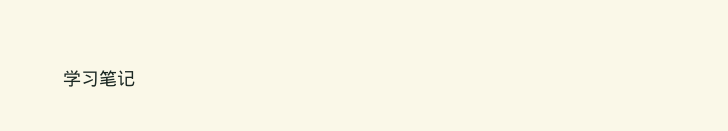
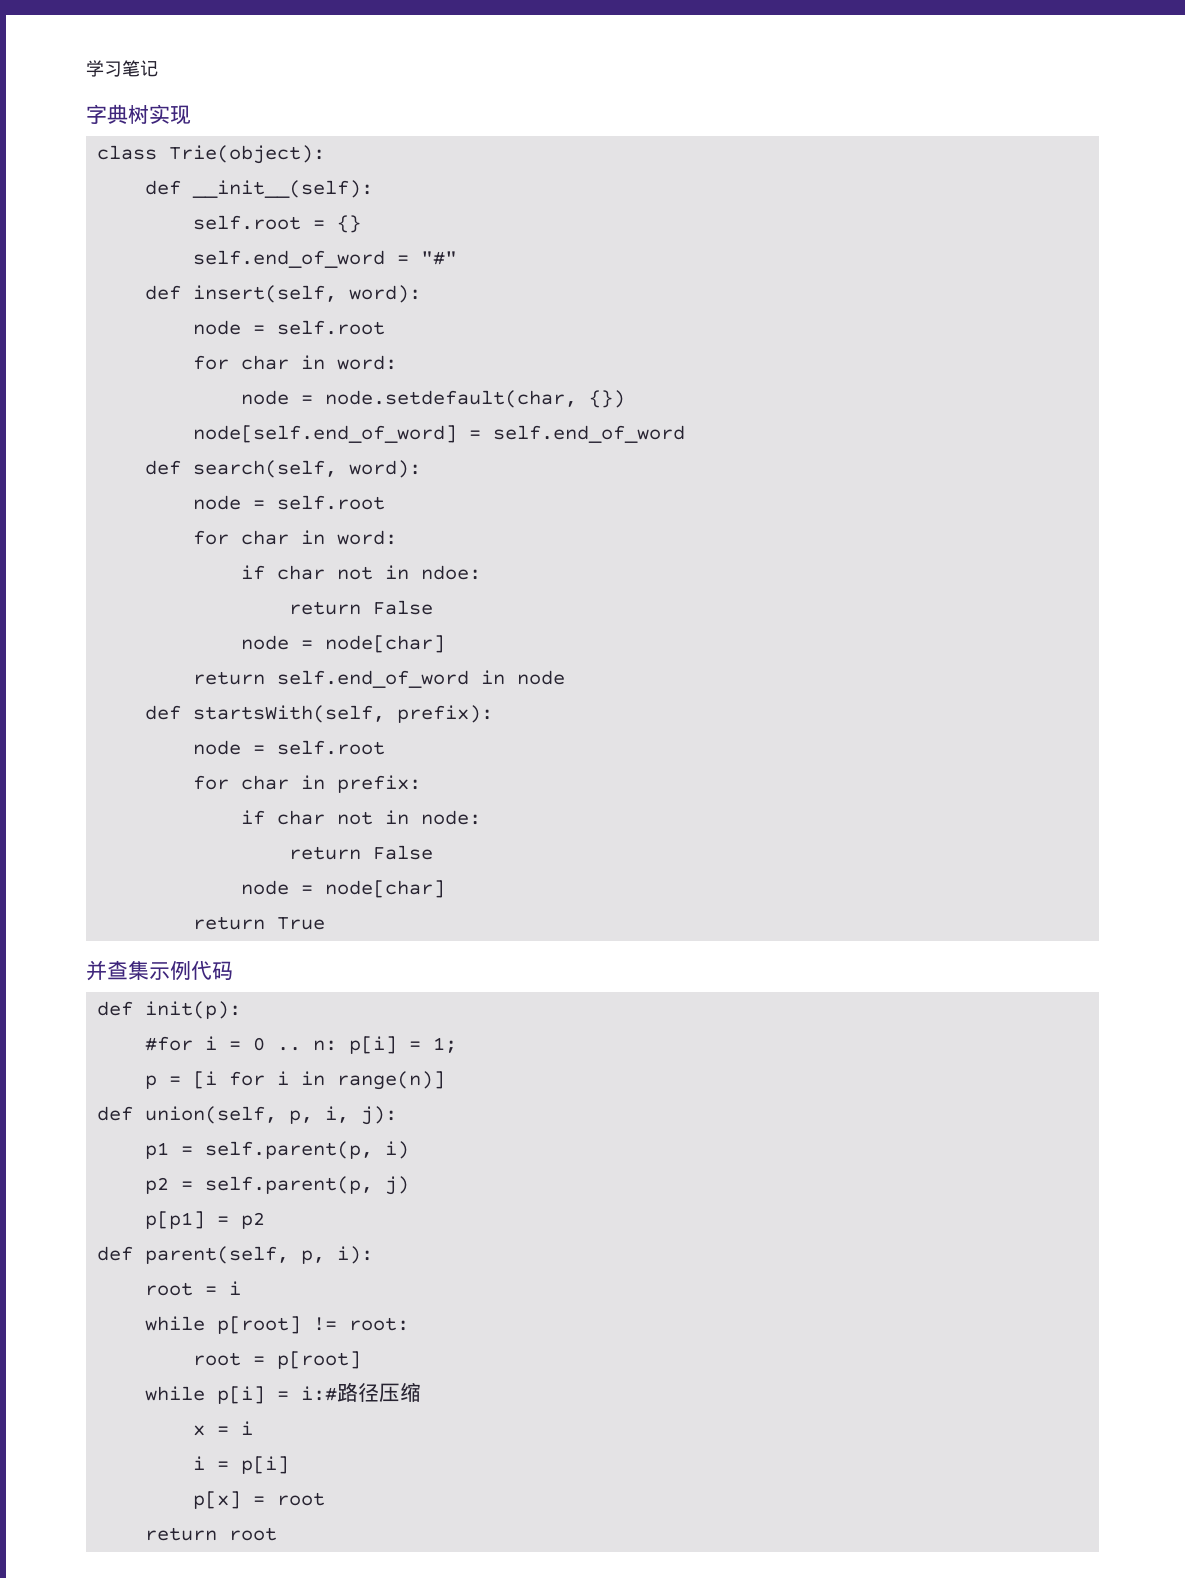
+ 字典树实现
+ class Trie(object):
+ def __init__(self):
+ self.root = {}
+ self.end_of_word = "#"
+ def insert(self, word):
+ node = self.root
+ for char in word:
+ node = node.setdefault(char, {})
+ node[self.end_of_word] = self.end_of_word
+ def search(self, word):
+ node = self.root
+ for char in word:
+ if char not in ndoe:
+ return False
+ node = node[char]
+ return self.end_of_word in node
+ def startsWith(self, prefix):
+ node = self.root
+ for char in prefix:
+ if char not in node:
+ return False
+ node = node[char]
+ return True
+ 并查集示例代码
+ def init(p):
+ #for i = 0 .. n: p[i] = 1;
+ p = [i for i in range(n)]
+ def union(self, p, i, j):
+ p1 = self.parent(p, i)
+ p2 = self.parent(p, j)
+ p[p1] = p2
+ def parent(self, p, i):
+ root = i
+ while p[root] != root:
+ root = p[root]
+ while p[i] = i:#路径压缩
+ x = i
+ i = p[i]
+ p[x] = root
+ return root

